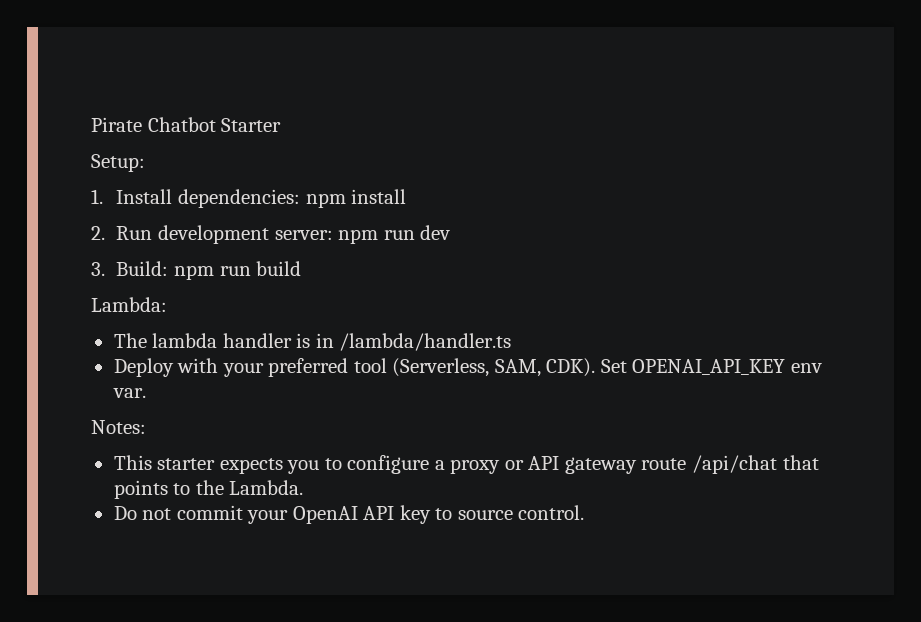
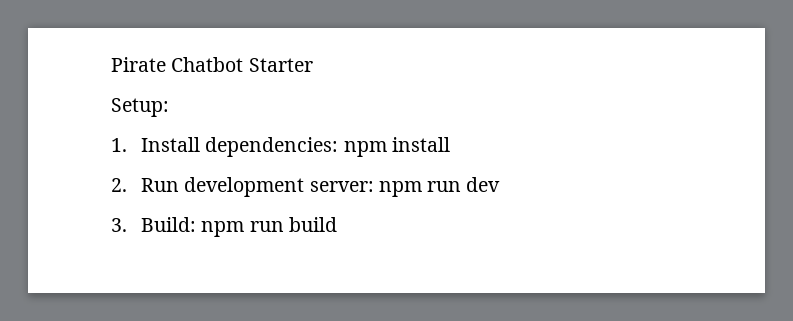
- Lambda:
- The lambda handler is in /lambda/handler.ts
- Deploy with your preferred tool (Serverless, SAM, CDK). Set OPENAI_API_KEY env var.
- Notes:
- This starter expects you to configure a proxy or API gateway route /api/chat that points to the Lambda.
- Do not commit your OpenAI API key to source control.

